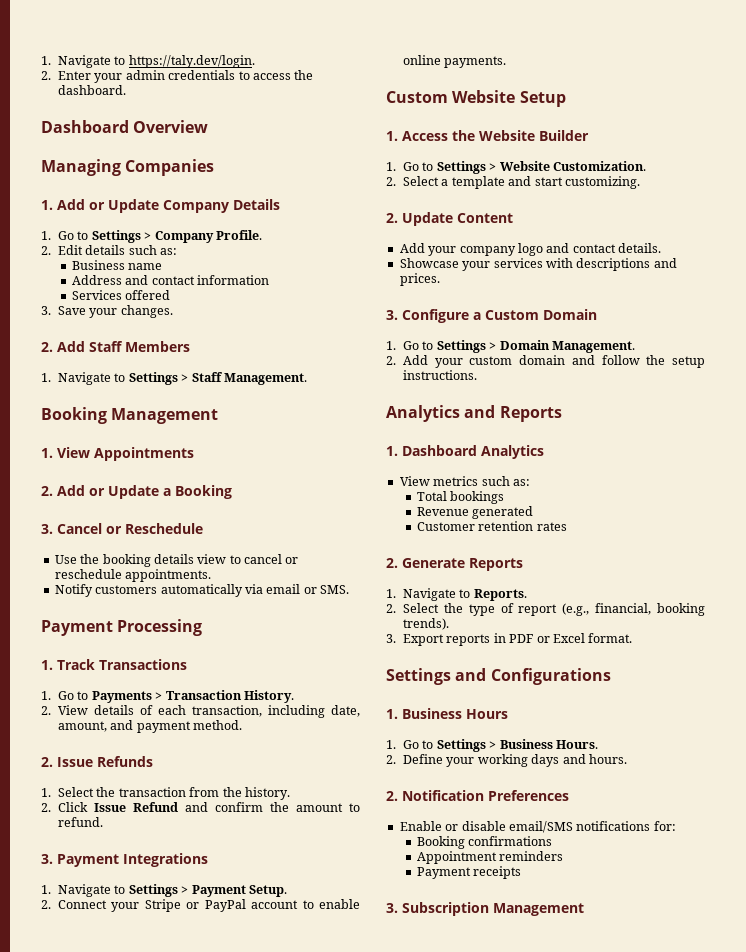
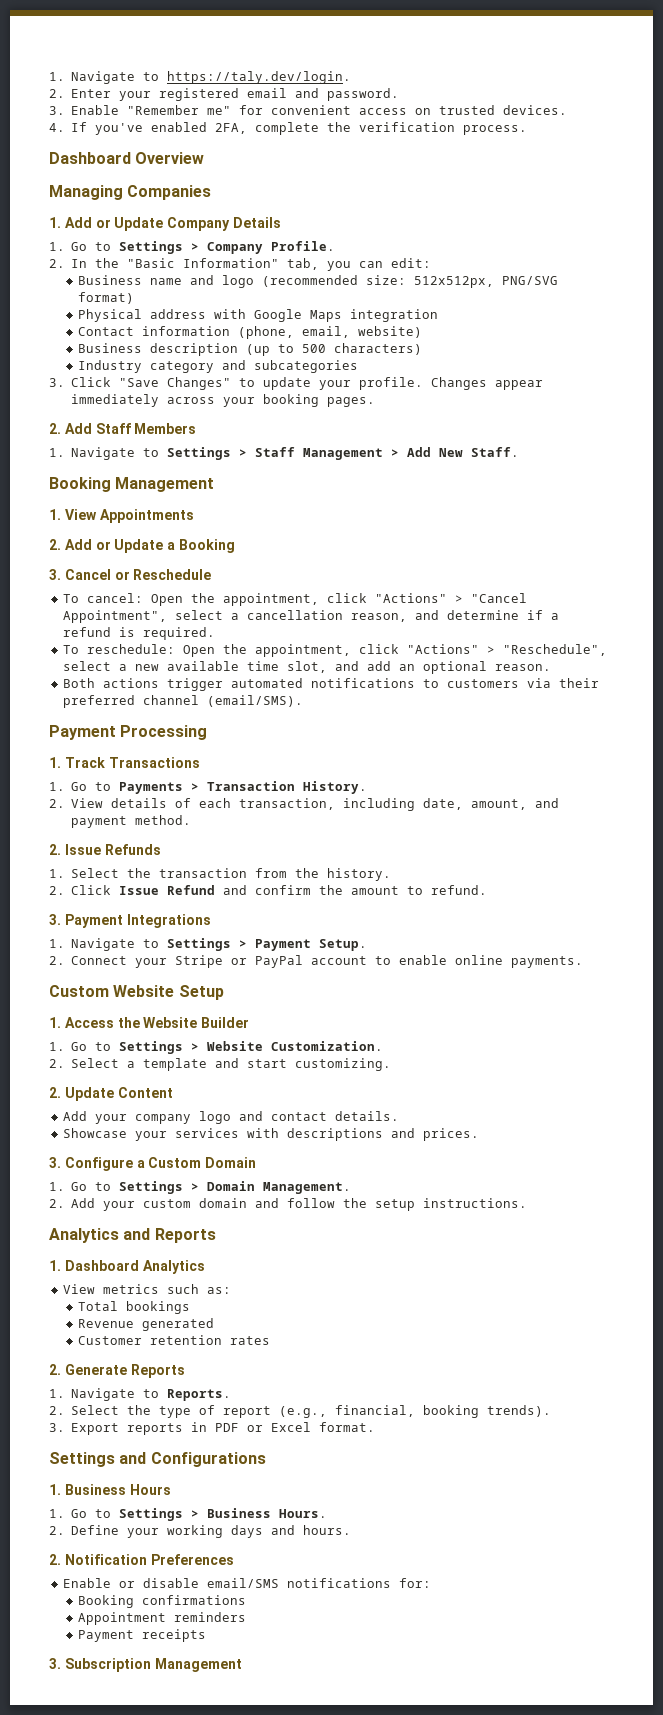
- 2. Enter your admin credentials to access the dashboard.
+ 2. Enter your registered email and password.
+ 3. Enable "Remember me" for convenient access on trusted devices.
+ 4. If you've enabled 2FA, complete the verification process.
- 2. Edit details such as:
- Business name
- Address and contact information
- Services offered
- 3. Save your changes.
+ 2. In the "Basic Information" tab, you can edit:
+ Business name and logo (recommended size: 512x512px, PNG/SVG format)
+ Physical address with Google Maps integration
+ Contact information (phone, email, website)
+ Business description (up to 500 characters)
+ Industry category and subcategories
+ 3. Click "Save Changes" to update your profile. Changes appear immediately across your booking pages.
- 1. Navigate to Settings > Staff Management.
+ 1. Navigate to Settings > Staff Management > Add New Staff.
- Use the booking details view to cancel or reschedule appointments.
- Notify customers automatically via email or SMS.
+ To cancel: Open the appointment, click "Actions" > "Cancel Appointment", select a cancellation reason, and determine if a refund is required.
+ To reschedule: Open the appointment, click "Actions" > "Reschedule", select a new available time slot, and add an optional reason.
+ Both actions trigger automated notifications to customers via their preferred channel (email/SMS).

